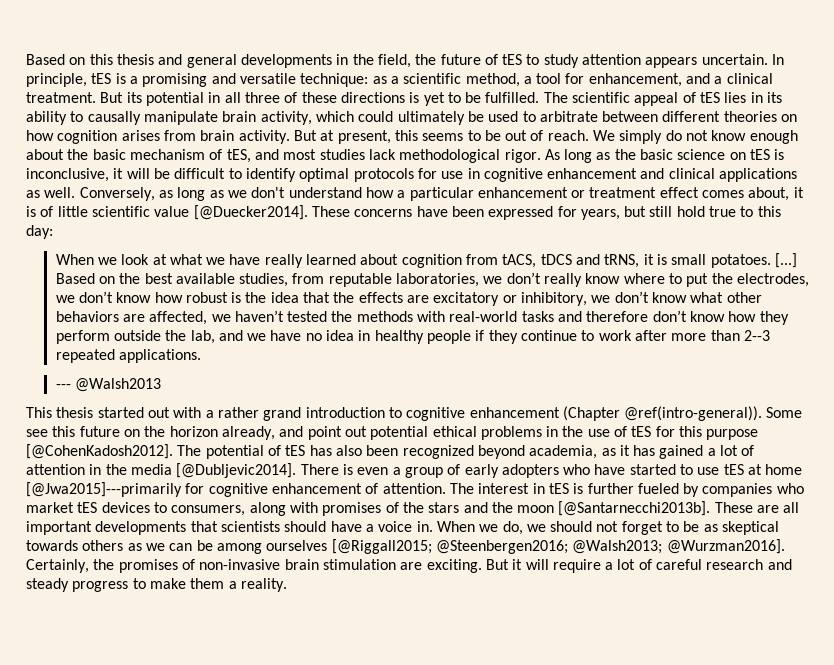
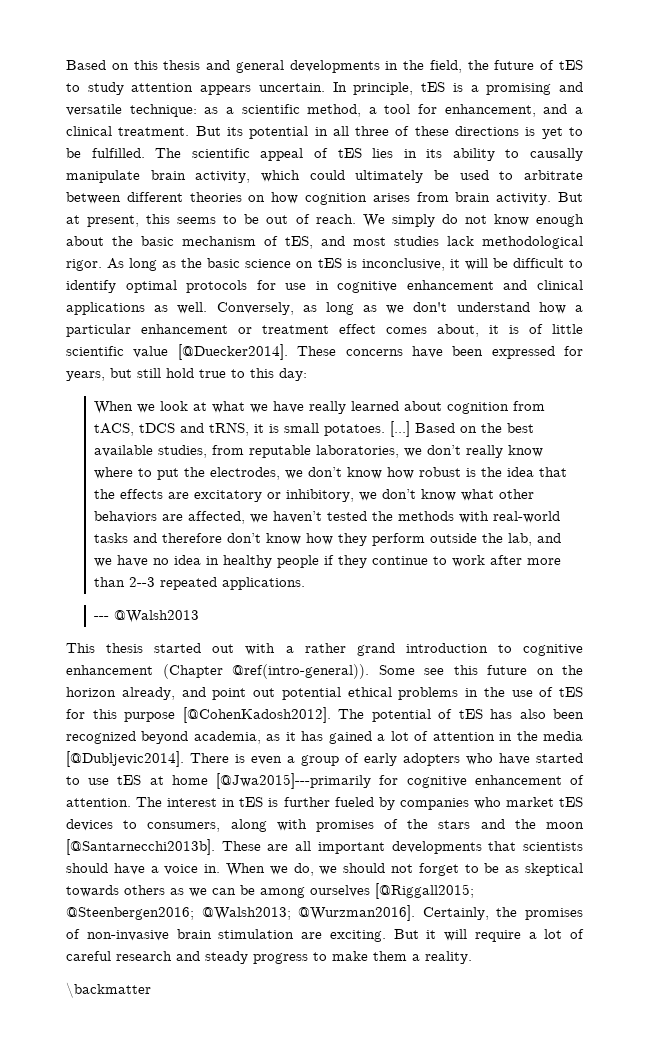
+ \backmatter

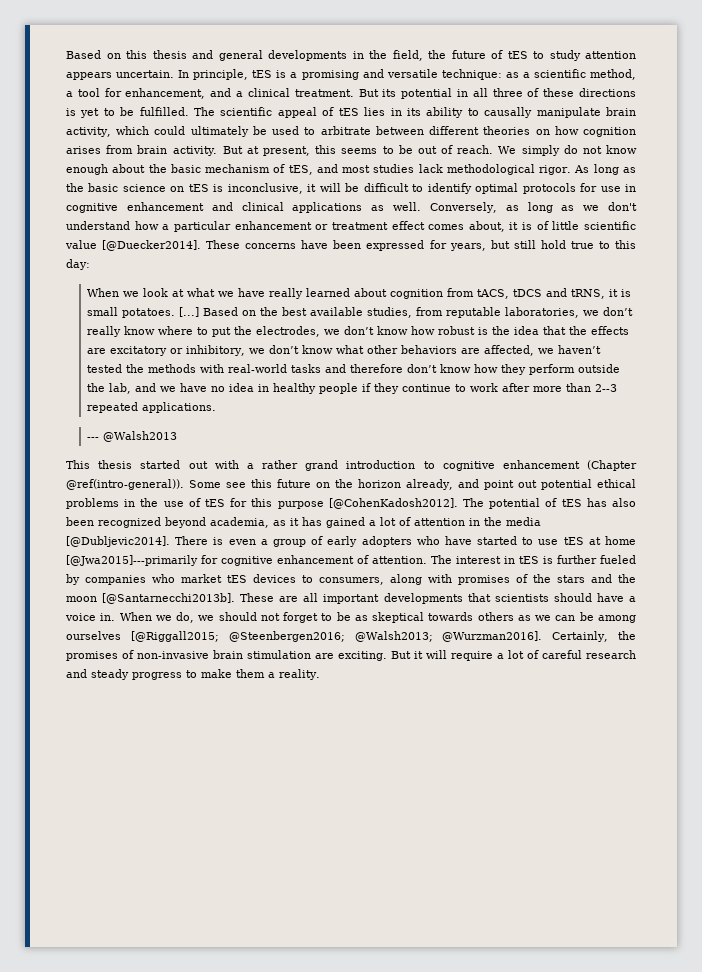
- \backmatter

